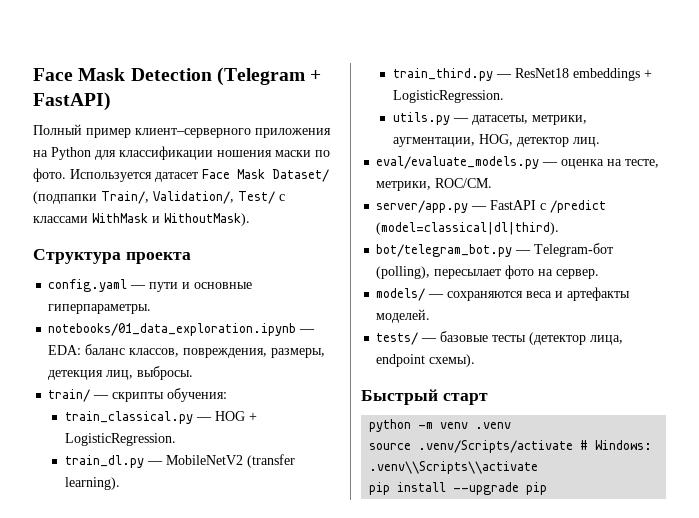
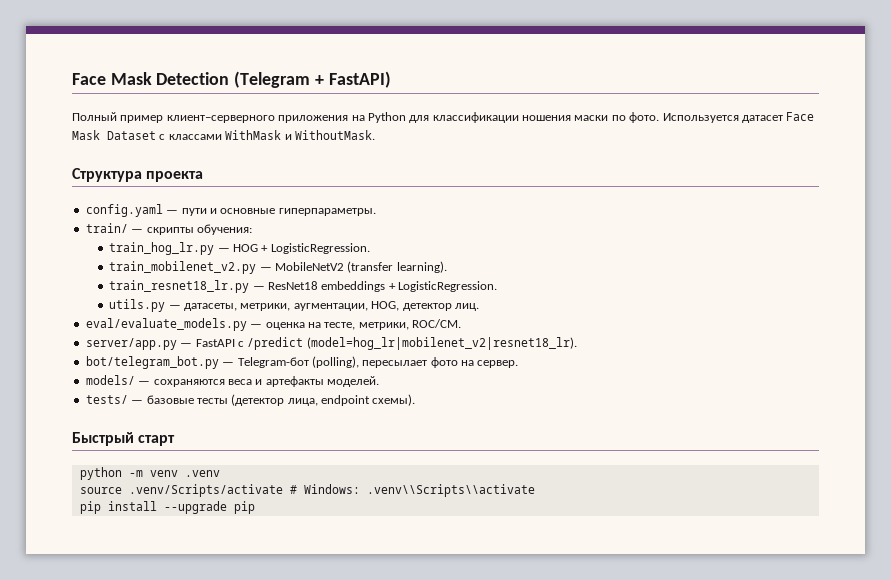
- Используется датасет Face Mask Dataset/ (подпапки Train/, Validation/, Test/ с классами WithMask и WithoutMask).
+ Используется датасет Face Mask Dataset с классами WithMask и WithoutMask.
- notebooks/01_data_exploration.ipynb — EDA: баланс классов, повреждения, размеры, детекция лиц, выбросы.
- train_classical.py — HOG + LogisticRegression.
+ train_hog_lr.py — HOG + LogisticRegression.
- train_dl.py — MobileNetV2 (transfer learning).
+ train_mobilenet_v2.py — MobileNetV2 (transfer learning).
- train_third.py — ResNet18 embeddings + LogisticRegression.
+ train_resnet18_lr.py — ResNet18 embeddings + LogisticRegression.
- server/app.py — FastAPI с /predict (model=classical|dl|third).
+ server/app.py — FastAPI с /predict (model=hog_lr|mobilenet_v2|resnet18_lr).

